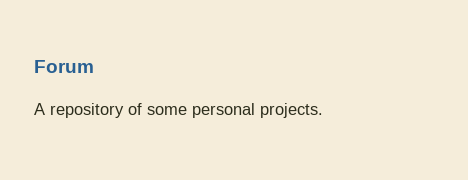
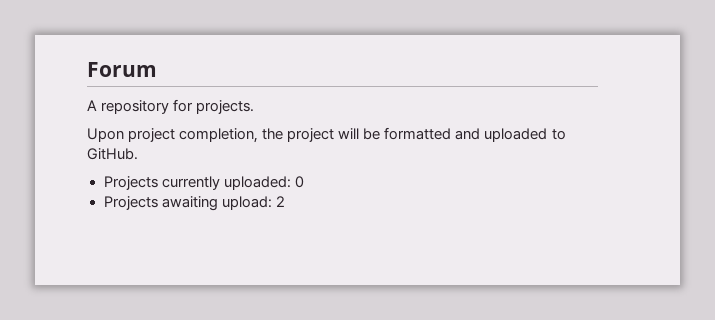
- A repository of some personal projects.
+ A repository for projects.
+ Upon project completion, the project will be formatted and uploaded to GitHub.
+ Projects currently uploaded: 0
+ Projects awaiting upload: 2

